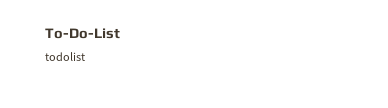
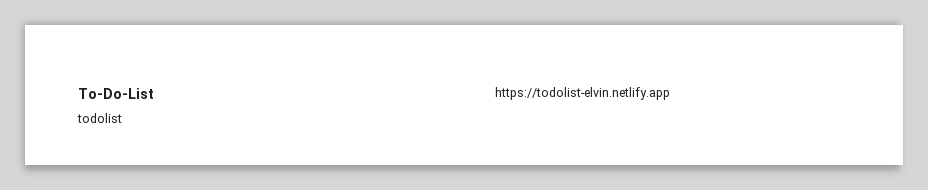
+ https://todolist-elvin.netlify.app

